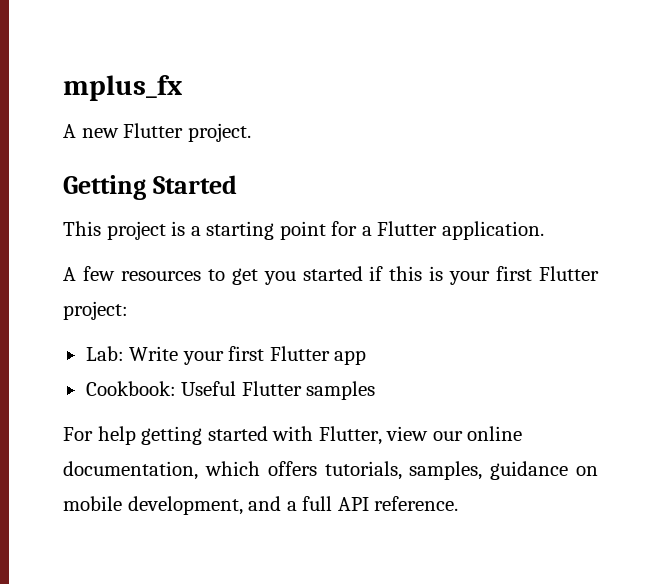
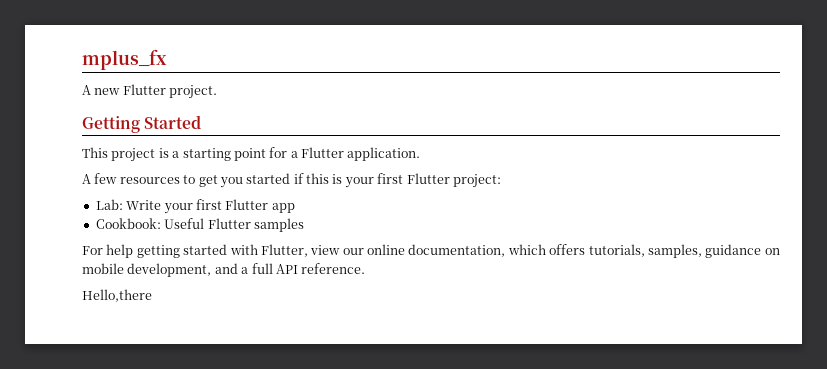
+ Hello,there

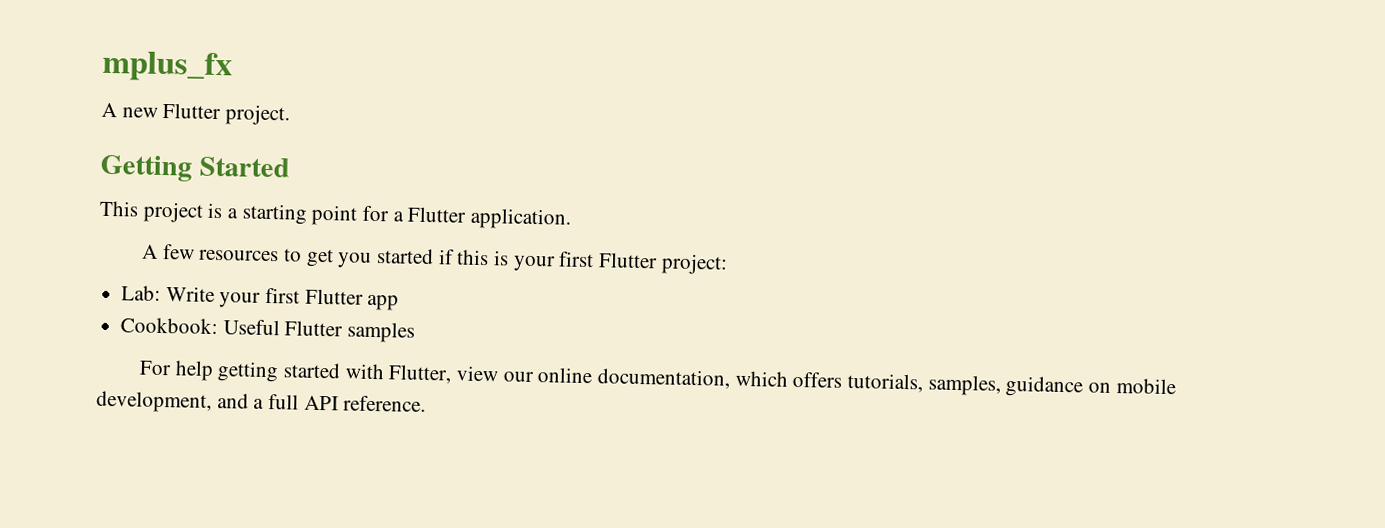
- Hello,there

